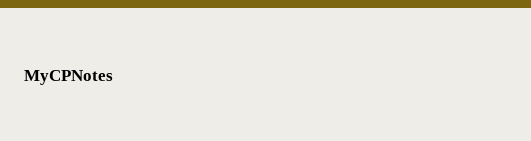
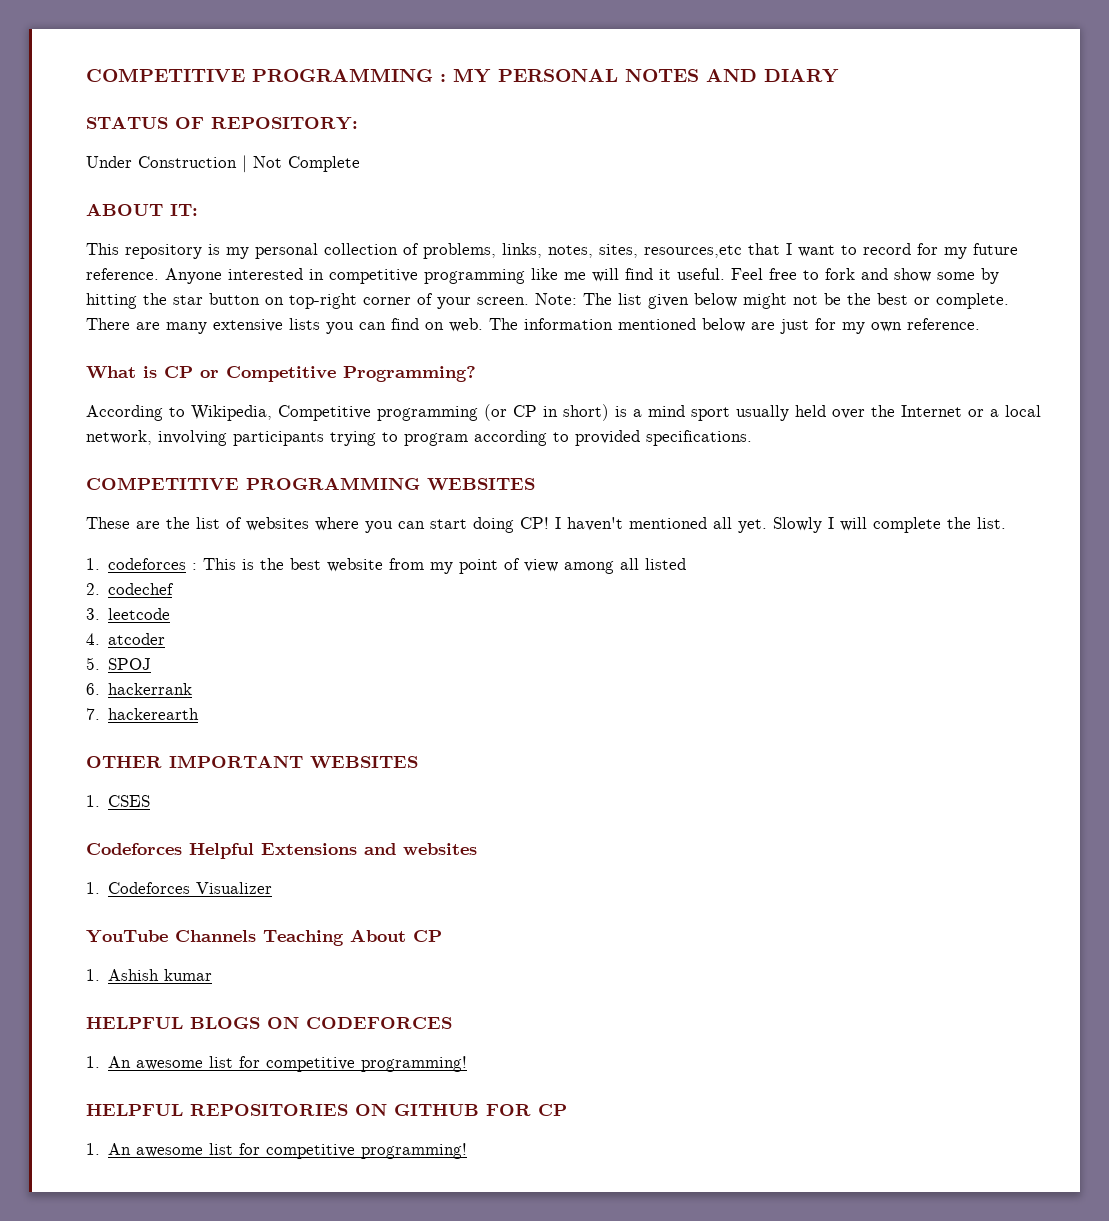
- MyCPNotes
+ COMPETITIVE PROGRAMMING : MY PERSONAL NOTES AND DIARY
+ STATUS OF REPOSITORY:
+ Under Construction | Not Complete
+ ABOUT IT:
+ This repository is my personal collection of problems, links, notes, sites, resources,etc that I want to record for my future reference. Anyone interested in competitive programming like me will find it useful. Feel free to fork and show some by hitting the star button on top-right corner of your screen. Note: The list given below might not be the best or complete. There are many extensive lists you can find on web. The information mentioned below are just for my own reference.
+ What is CP or Competitive Programming?
+ According to Wikipedia, Competitive programming (or CP in short) is a mind sport usually held over the Internet or a local network, involving participants trying to program according to provided specifications.
+ COMPETITIVE PROGRAMMING WEBSITES
+ These are the list of websites where you can start doing CP! I haven't mentioned all yet. Slowly I will complete the list.
+ 1. codeforces : This is the best website from my point of view among all listed
+ 2. codechef
+ 3. leetcode
+ 4. atcoder
+ 5. SPOJ
+ 6. hackerrank
+ 7. hackerearth
+ OTHER IMPORTANT WEBSITES
+ 1. CSES
+ Codeforces Helpful Extensions and websites
+ 1. Codeforces Visualizer
+ YouTube Channels Teaching About CP
+ 1. Ashish kumar
+ HELPFUL BLOGS ON CODEFORCES
+ 1. An awesome list for competitive programming!
+ HELPFUL REPOSITORIES ON GITHUB FOR CP
+ 1. An awesome list for competitive programming!

